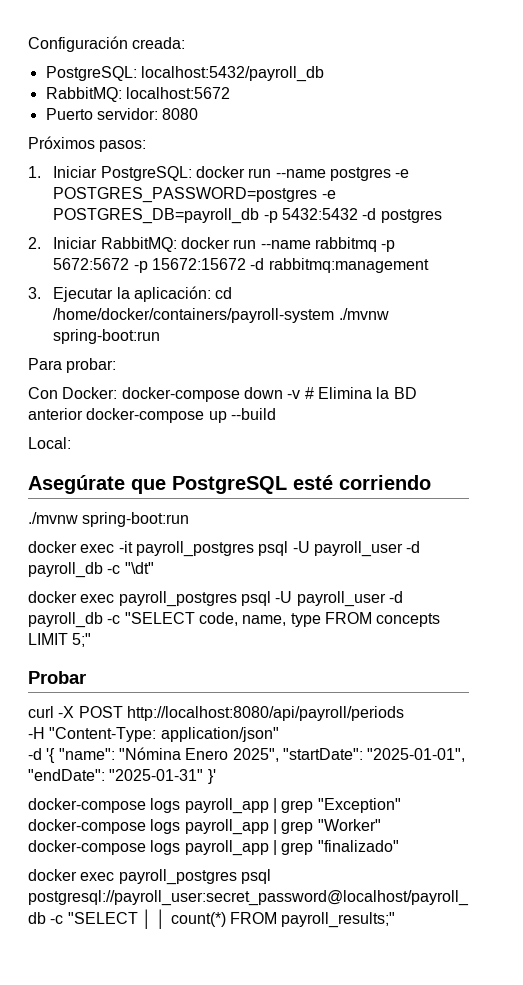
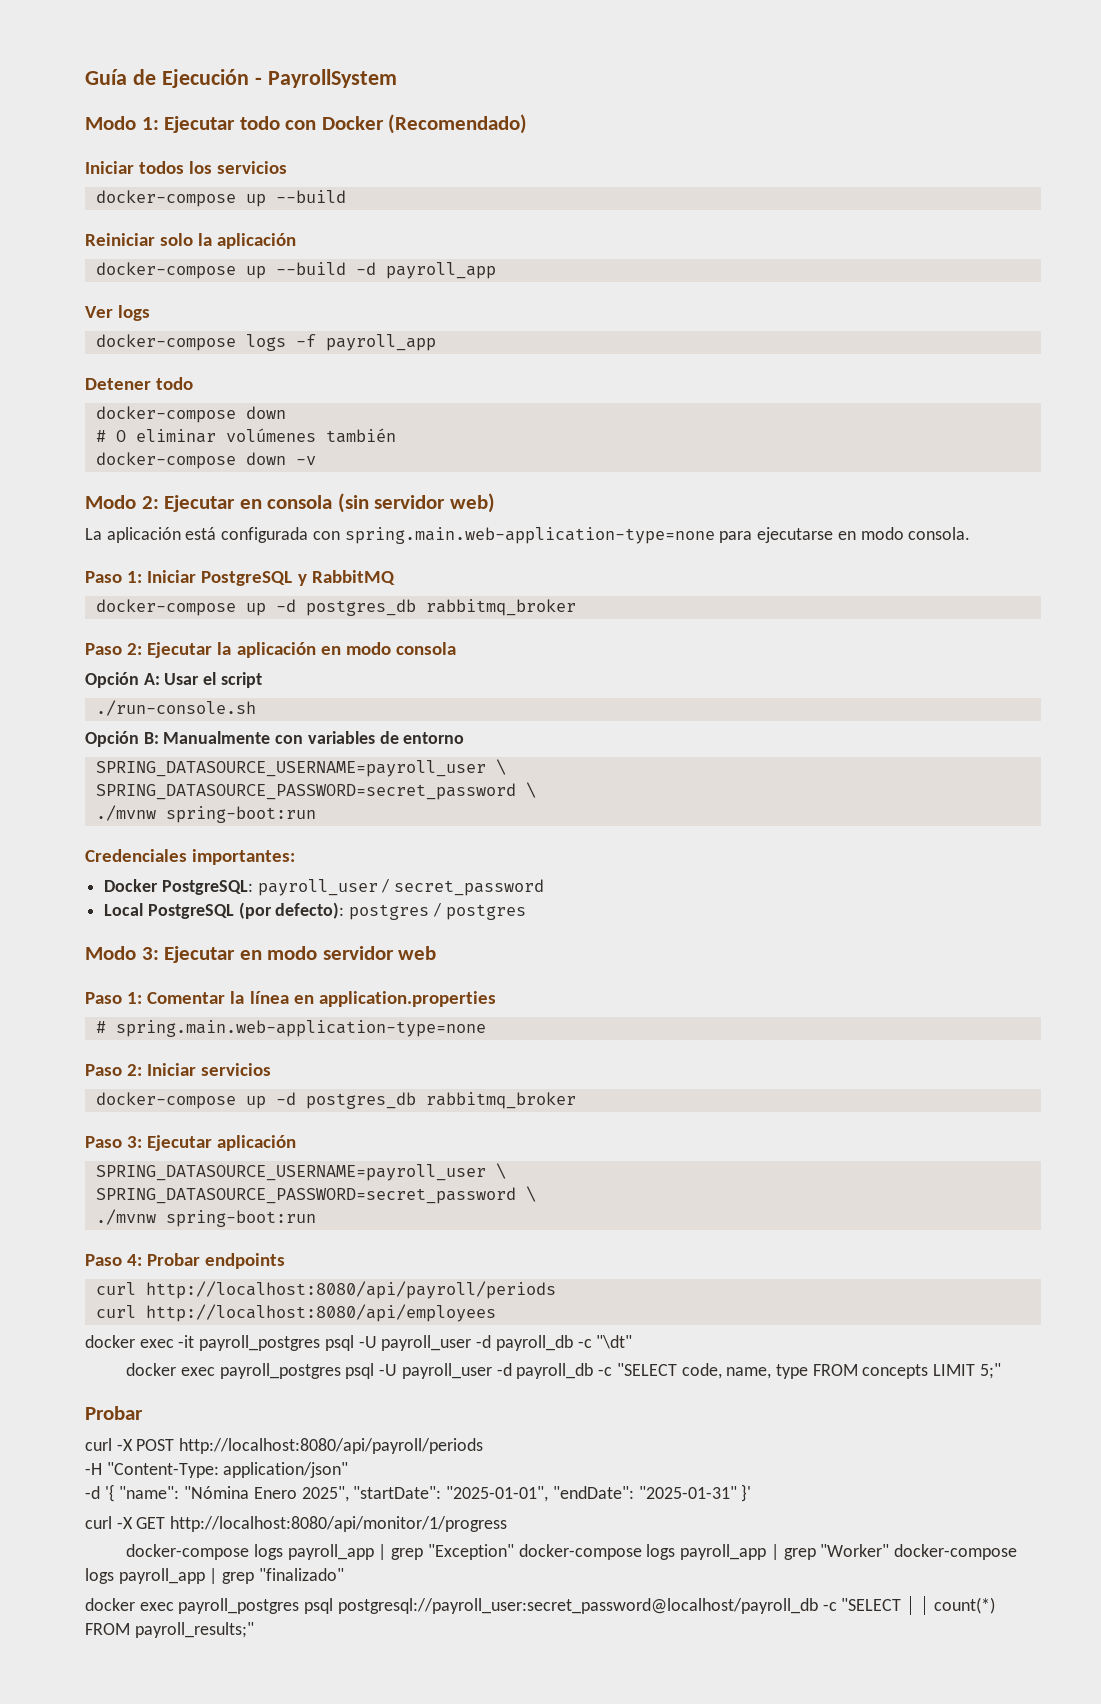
- Configuración creada:
- PostgreSQL: localhost:5432/payroll_db
- RabbitMQ: localhost:5672
- Puerto servidor: 8080
- Próximos pasos:
- 1. Iniciar PostgreSQL: docker run --name postgres -e POSTGRES_PASSWORD=postgres -e POSTGRES_DB=payroll_db -p 5432:5432 -d postgres
- 2. Iniciar RabbitMQ: docker run --name rabbitmq -p 5672:5672 -p 15672:15672 -d rabbitmq:management
- 3. Ejecutar la aplicación: cd /home/docker/containers/payroll-system ./mvnw spring-boot:run
- Para probar:
- Con Docker: docker-compose down -v # Elimina la BD anterior docker-compose up --build
- Local:
- Asegúrate que PostgreSQL esté corriendo
+ Guía de Ejecución - PayrollSystem
+ Modo 1: Ejecutar todo con Docker (Recomendado)
+ Iniciar todos los servicios
+ docker-compose up --build
+ Reiniciar solo la aplicación
+ docker-compose up --build -d payroll_app
+ Ver logs
+ docker-compose logs -f payroll_app
+ Detener todo
+ docker-compose down
+ # O eliminar volúmenes también
+ docker-compose down -v
+ Modo 2: Ejecutar en consola (sin servidor web)
+ La aplicación está configurada con spring.main.web-application-type=none para ejecutarse en modo consola.
+ Paso 1: Iniciar PostgreSQL y RabbitMQ
+ docker-compose up -d postgres_db rabbitmq_broker
+ Paso 2: Ejecutar la aplicación en modo consola
+ Opción A: Usar el script
+ ./run-console.sh
+ Opción B: Manualmente con variables de entorno
+ SPRING_DATASOURCE_USERNAME=payroll_user \
+ SPRING_DATASOURCE_PASSWORD=secret_password \
  ./mvnw spring-boot:run
+ Credenciales importantes:
+ Docker PostgreSQL: payroll_user / secret_password
+ Local PostgreSQL (por defecto): postgres / postgres
+ Modo 3: Ejecutar en modo servidor web
+ Paso 1: Comentar la línea en application.properties
+ # spring.main.web-application-type=none
+ Paso 2: Iniciar servicios
+ docker-compose up -d postgres_db rabbitmq_broker
+ Paso 3: Ejecutar aplicación
+ SPRING_DATASOURCE_USERNAME=payroll_user \
+ SPRING_DATASOURCE_PASSWORD=secret_password \
+ ./mvnw spring-boot:run
+ Paso 4: Probar endpoints
+ curl http://localhost:8080/api/payroll/periods
+ curl http://localhost:8080/api/employees
+ curl -X GET http://localhost:8080/api/monitor/1/progress

